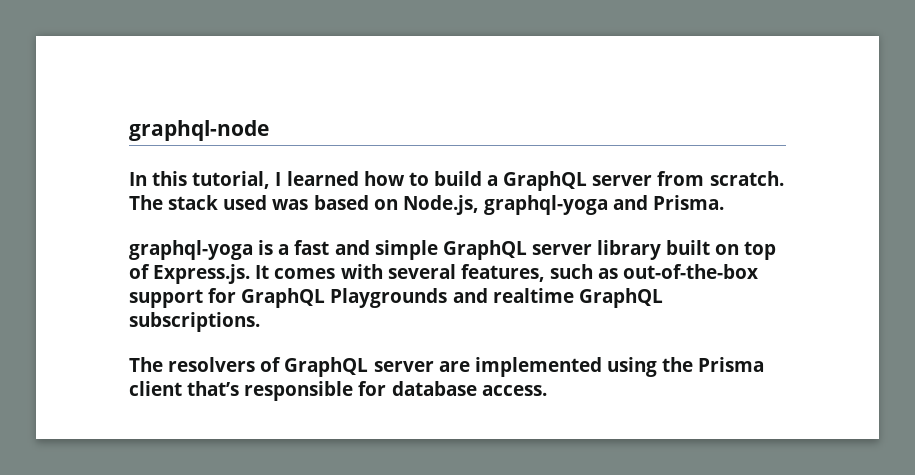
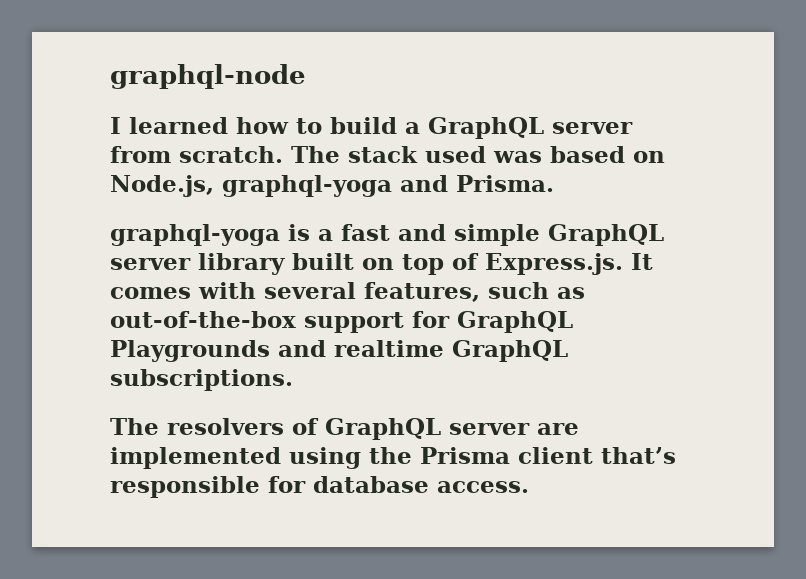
- In this tutorial, I learned how to build a GraphQL server from scratch.
+ I learned how to build a GraphQL server from scratch.

